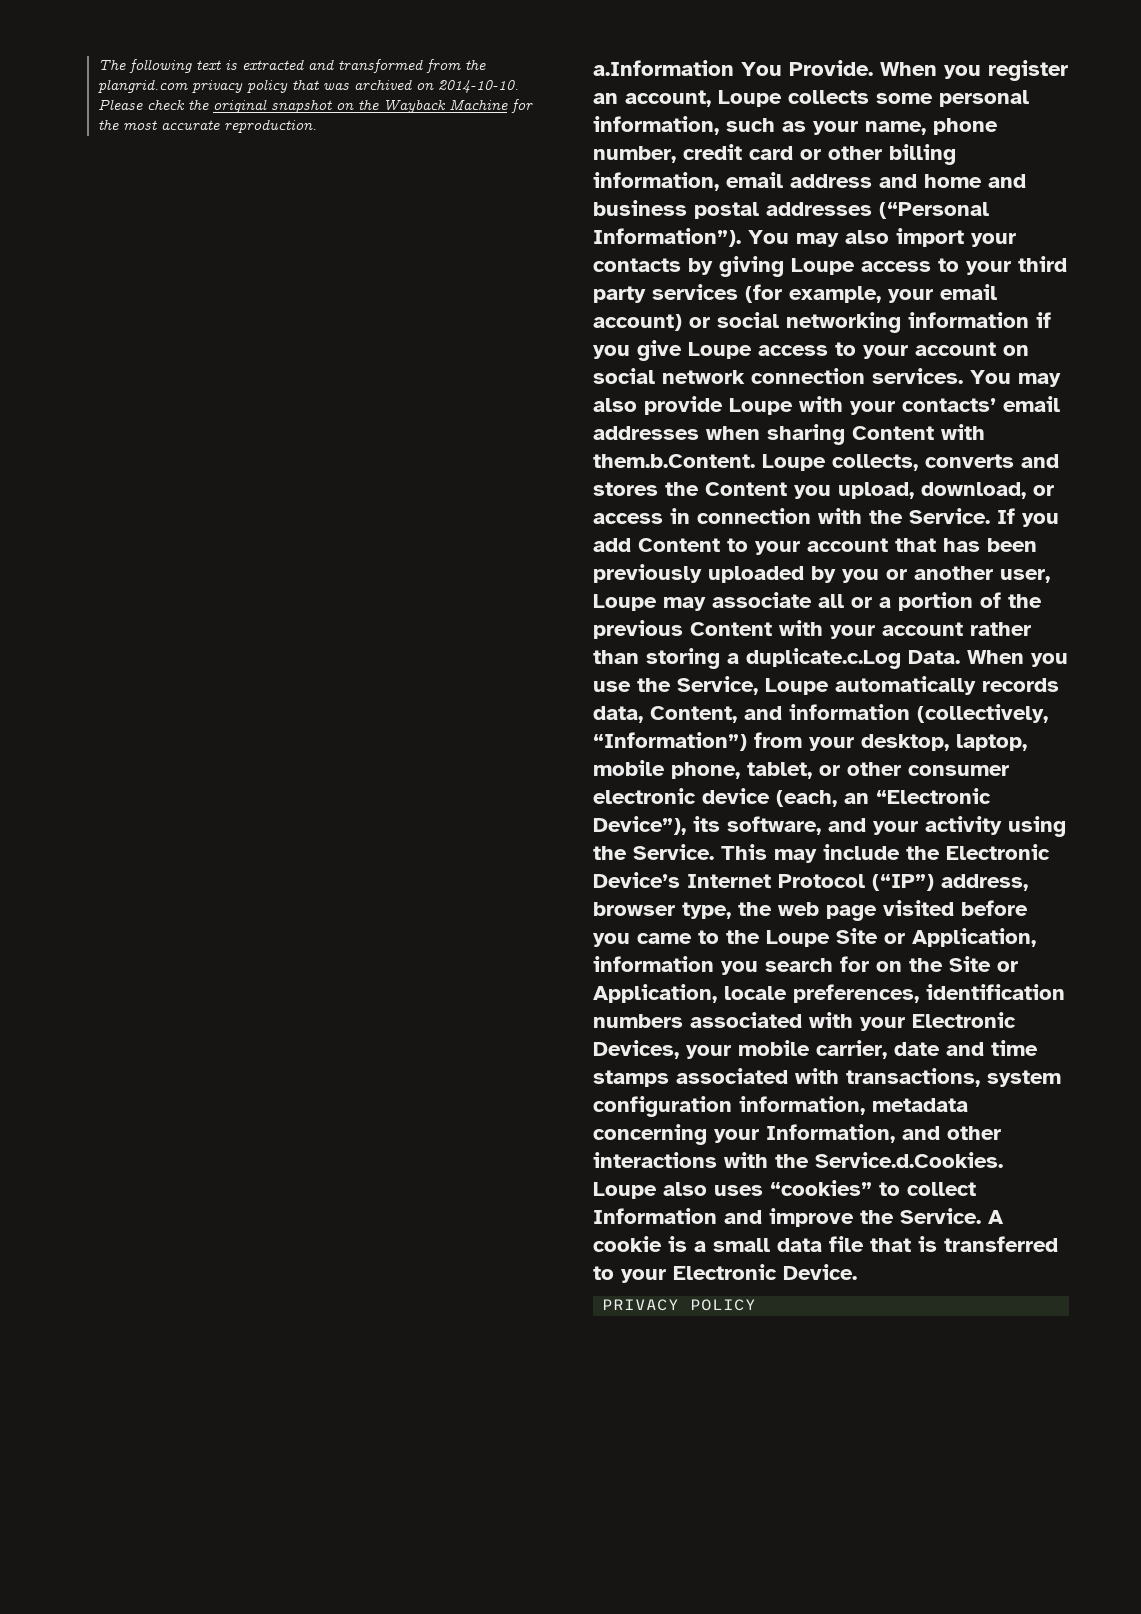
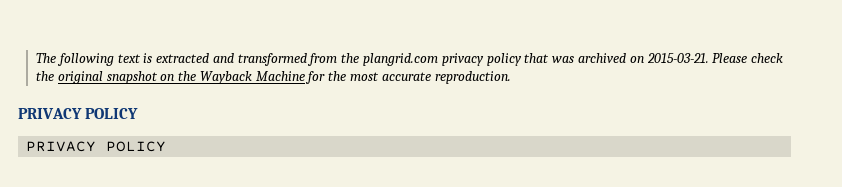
- The following text is extracted and transformed from the plangrid.com privacy policy that was archived on 2014-10-10.
+ The following text is extracted and transformed from the plangrid.com privacy policy that was archived on 2015-03-21.
  Please check the original snapshot on the Wayback Machine for the most accurate reproduction.
- a.Information You Provide. When you register an account, Loupe collects some personal information, such as your name, phone number, credit card or other billing information, email address and home and business postal addresses (“Personal Information”). You may also import your contacts by giving Loupe access to your third party services (for example, your email account) or social networking information if you give Loupe access to your account on social network connection services. You may also provide Loupe with your contacts’ email addresses when sharing Content with them.b.Content. Loupe collects, converts and stores the Content you upload, download, or access in connection with the Service. If you add Content to your account that has been previously uploaded by you or another user, Loupe may associate all or a portion of the previous Content with your account rather than storing a duplicate.c.Log Data. When you use the Service, Loupe automatically records data, Content, and information (collectively, “Information”) from your desktop, laptop, mobile phone, tablet, or other consumer electronic device (each, an “Electronic Device”), its software, and your activity using the Service. This may include the Electronic Device’s Internet Protocol (“IP”) address, browser type, the web page visited before you came to the Loupe Site or Application, information you search for on the Site or Application, locale preferences, identification numbers associated with your Electronic Devices, your mobile carrier, date and time stamps associated with transactions, system configuration information, metadata concerning your Information, and other interactions with the Service.d.Cookies. Loupe also uses “cookies” to collect Information and improve the Service. A cookie is a small data file that is transferred to your Electronic Device.
+ PRIVACY POLICY

